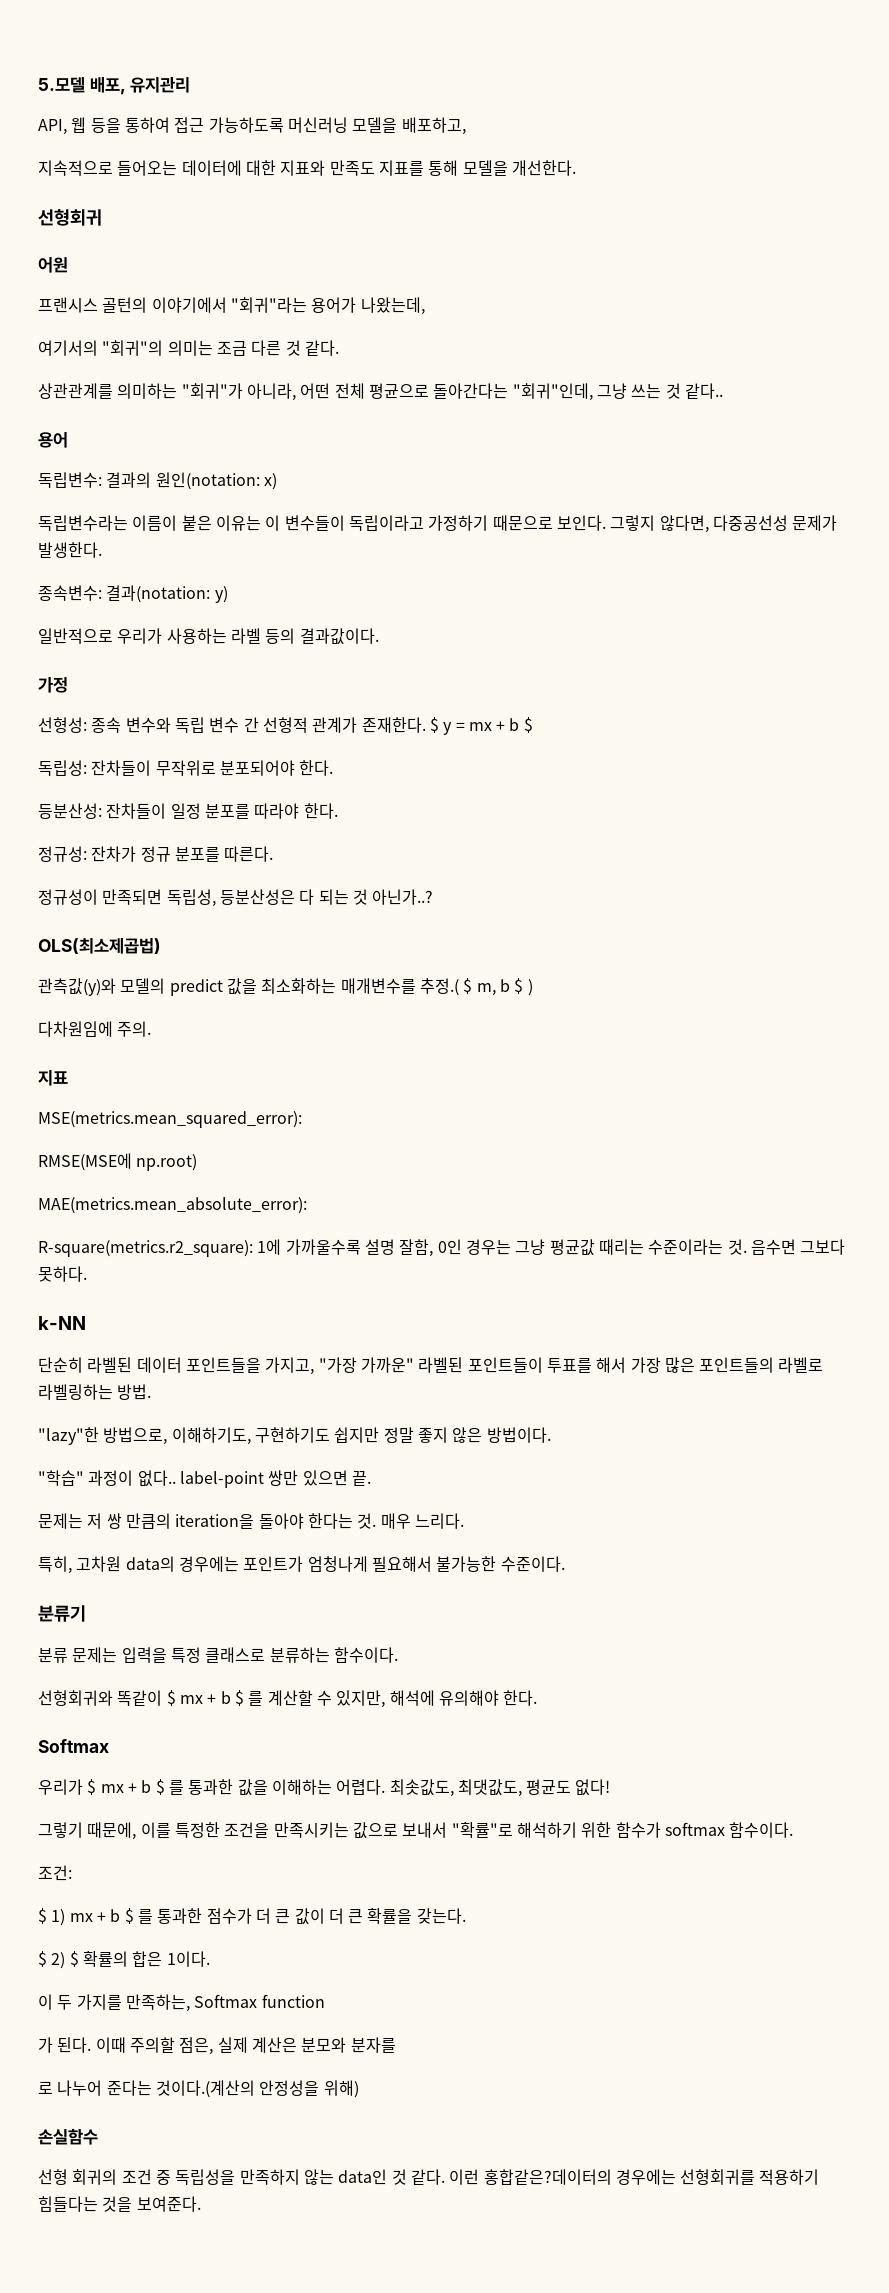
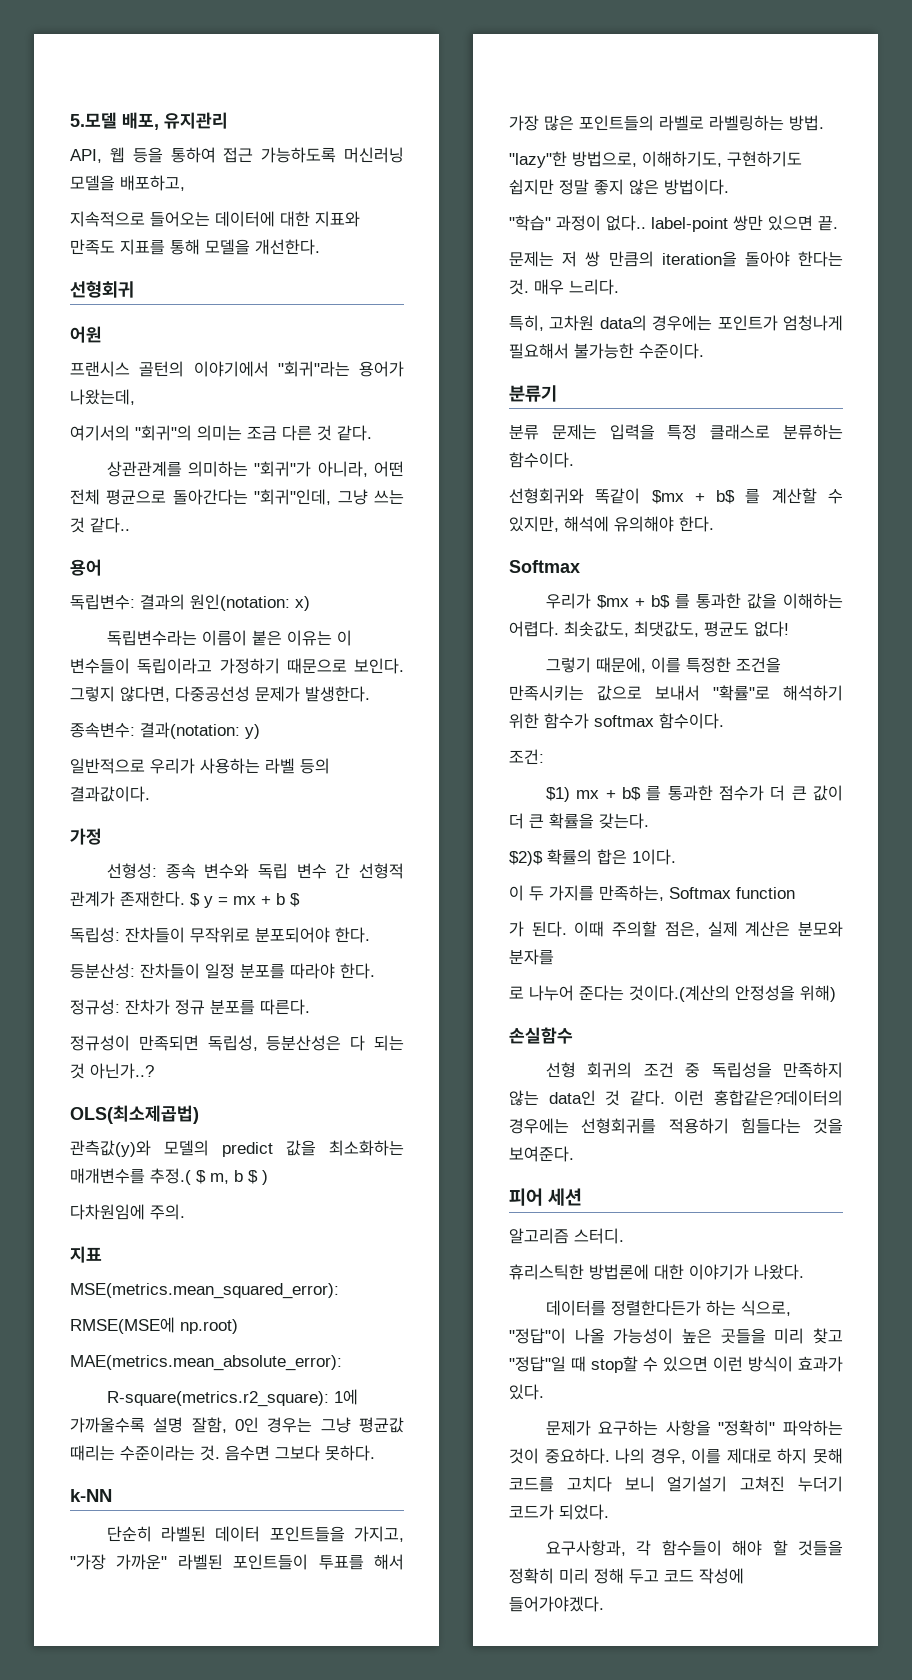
- 선형회귀와 똑같이 $ mx + b $ 를 계산할 수 있지만, 해석에 유의해야 한다.
+ 선형회귀와 똑같이 $mx + b$ 를 계산할 수 있지만, 해석에 유의해야 한다.
- 우리가 $ mx + b $ 를 통과한 값을 이해하는 어렵다.
+ 우리가 $mx + b$ 를 통과한 값을 이해하는 어렵다.
- $ 1) mx + b $ 를 통과한 점수가 더 큰 값이 더 큰 확률을 갖는다.
+ $1) mx + b$ 를 통과한 점수가 더 큰 값이 더 큰 확률을 갖는다.
- $ 2) $ 확률의 합은 1이다.
+ $2)$ 확률의 합은 1이다.
+ 피어 세션
+ 알고리즘 스터디.
+ 휴리스틱한 방법론에 대한 이야기가 나왔다.
+ 데이터를 정렬한다든가 하는 식으로, "정답"이 나올 가능성이 높은 곳들을 미리 찾고 "정답"일 때 stop할 수 있으면 이런 방식이 효과가 있다.
+ 문제가 요구하는 사항을 "정확히" 파악하는 것이 중요하다. 나의 경우, 이를 제대로 하지 못해 코드를 고치다 보니 얼기설기 고쳐진 누더기 코드가 되었다.
+ 요구사항과, 각 함수들이 해야 할 것들을 정확히 미리 정해 두고 코드 작성에 들어가야겠다.

